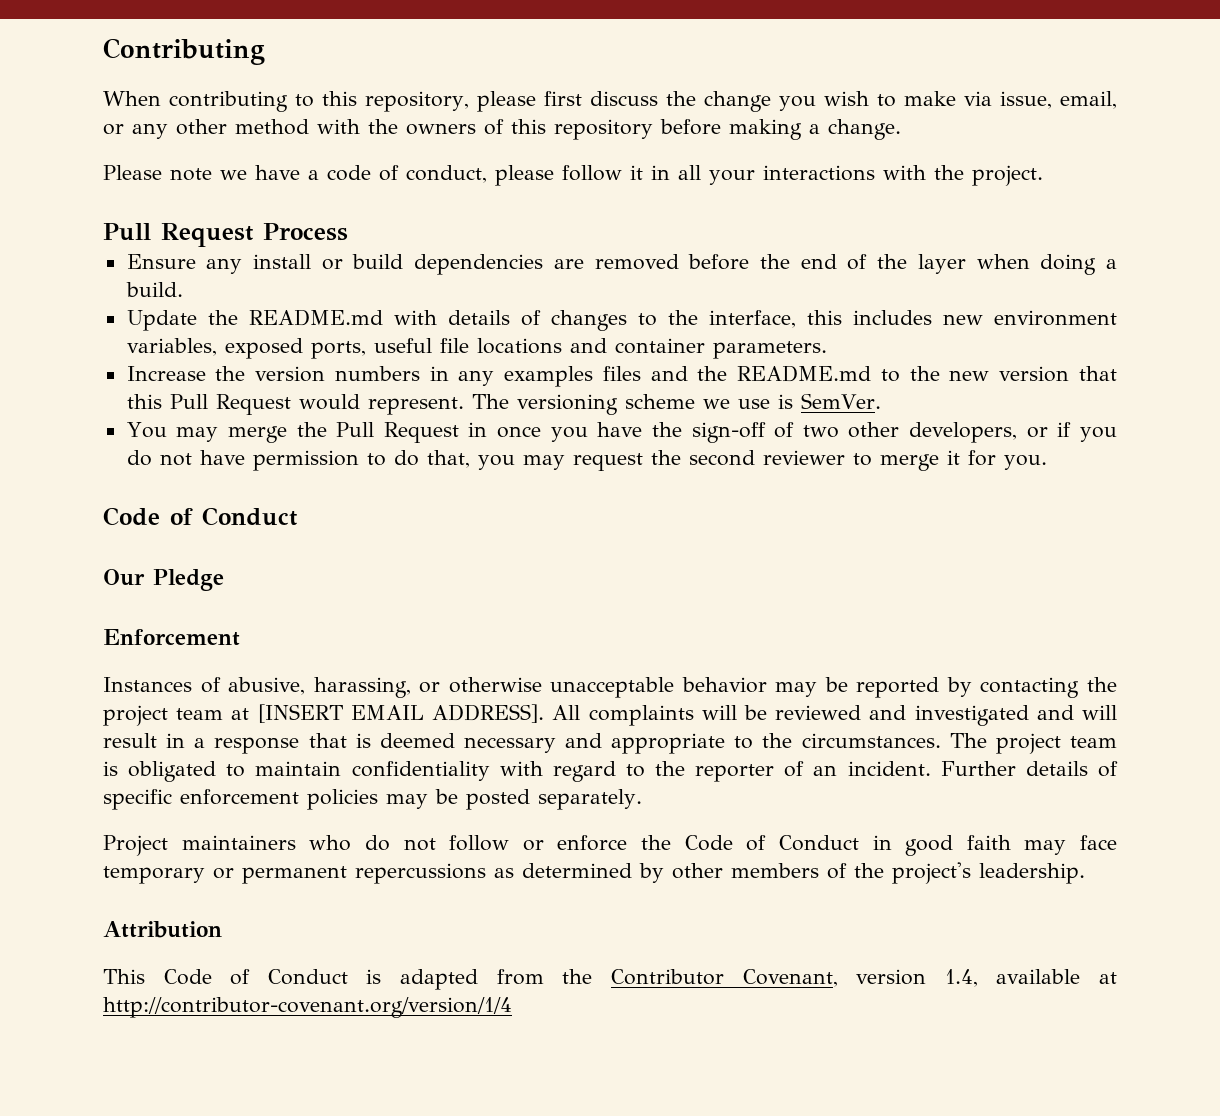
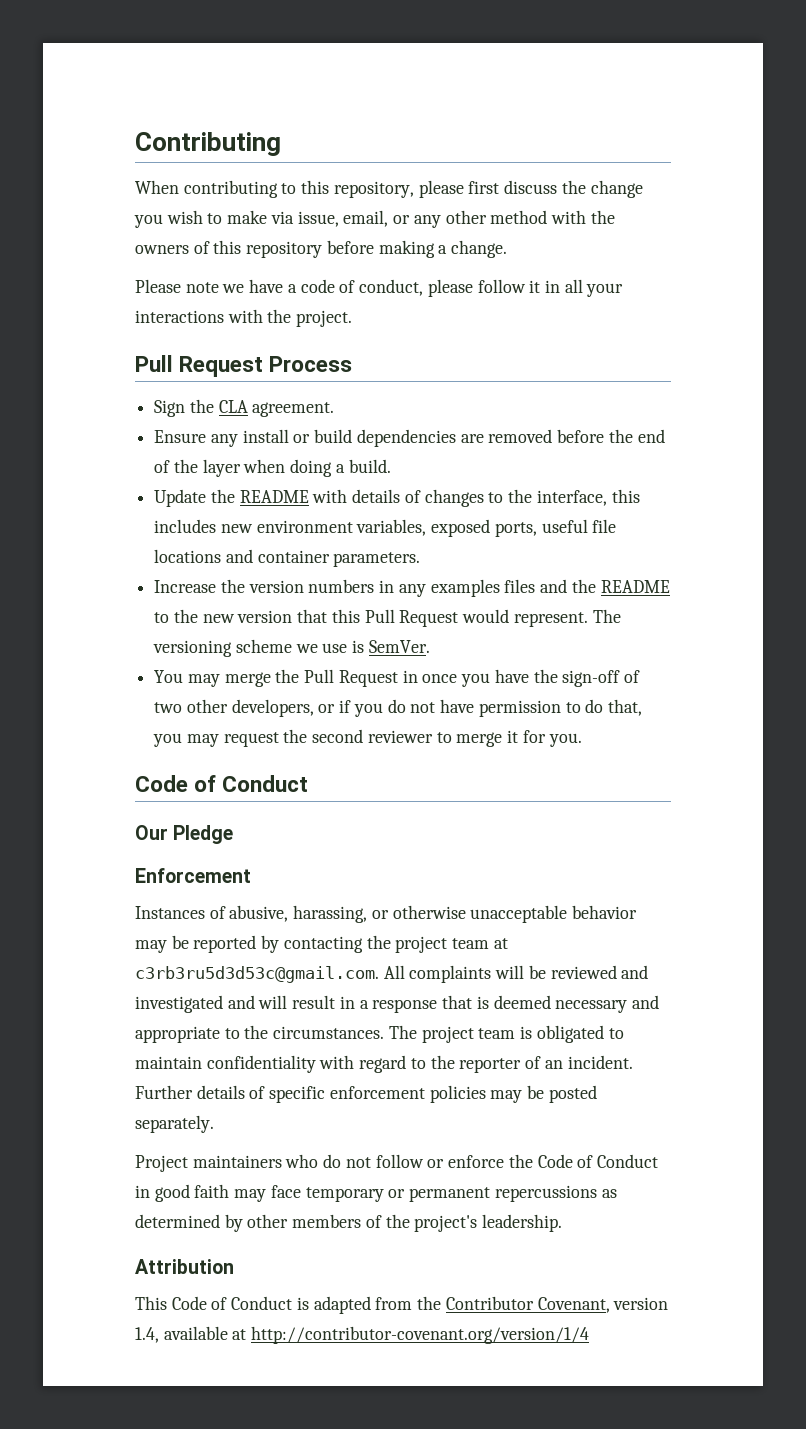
+ Sign the CLA agreement.
- Update the README.md with details of changes to the interface, this includes new environment variables, exposed ports, useful file locations and container parameters.
+ Update the README with details of changes to the interface, this includes new environment variables, exposed ports, useful file locations and container parameters.
- Increase the version numbers in any examples files and the README.md to the new version that this Pull Request would represent.
+ Increase the version numbers in any examples files and the README to the new version that this Pull Request would represent.
- Instances of abusive, harassing, or otherwise unacceptable behavior may be reported by contacting the project team at [INSERT EMAIL ADDRESS]. All complaints will be reviewed and investigated and will result in a response that is deemed necessary and appropriate to the circumstances.
+ Instances of abusive, harassing, or otherwise unacceptable behavior may be reported by contacting the project team at c3rb3ru5d3d53c@gmail.com. All complaints will be reviewed and investigated and will result in a response that is deemed necessary and appropriate to the circumstances.

